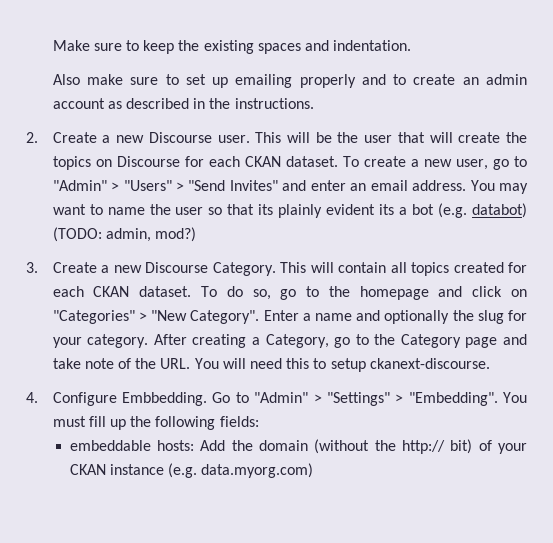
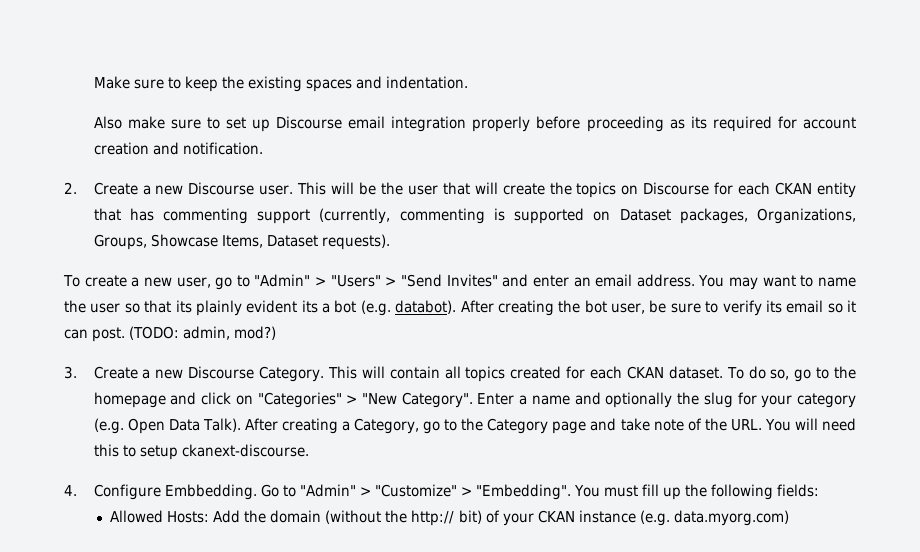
- Also make sure to set up emailing properly and to create an admin account as described in the instructions.
+ Also make sure to set up Discourse email integration properly before proceeding as its required for account creation and notification.
- This will be the user that will create the topics on Discourse for each CKAN dataset. To create a new user, go to "Admin" > "Users" > "Send Invites" and enter an email address.
+ This will be the user that will create the topics on Discourse for each CKAN entity that has commenting support (currently, commenting is supported on Dataset packages, Organizations, Groups, Showcase Items, Dataset requests).
+ To create a new user, go to "Admin" > "Users" > "Send Invites" and enter an email address.
- You may want to name the user so that its plainly evident its a bot (e.g. databot) (TODO: admin, mod?)
+ You may want to name the user so that its plainly evident its a bot (e.g. databot). After creating the bot user, be sure to verify its email so it can post. (TODO: admin, mod?)
- Enter a name and optionally the slug for your category.
+ Enter a name and optionally the slug for your category (e.g. Open Data Talk).
- Go to "Admin" > "Settings" > "Embedding".
+ Go to "Admin" > "Customize" > "Embedding".
- embeddable hosts: Add the domain (without the http:// bit) of your CKAN instance (e.g. data.myorg.com)
+ Allowed Hosts: Add the domain (without the http:// bit) of your CKAN instance (e.g. data.myorg.com)

